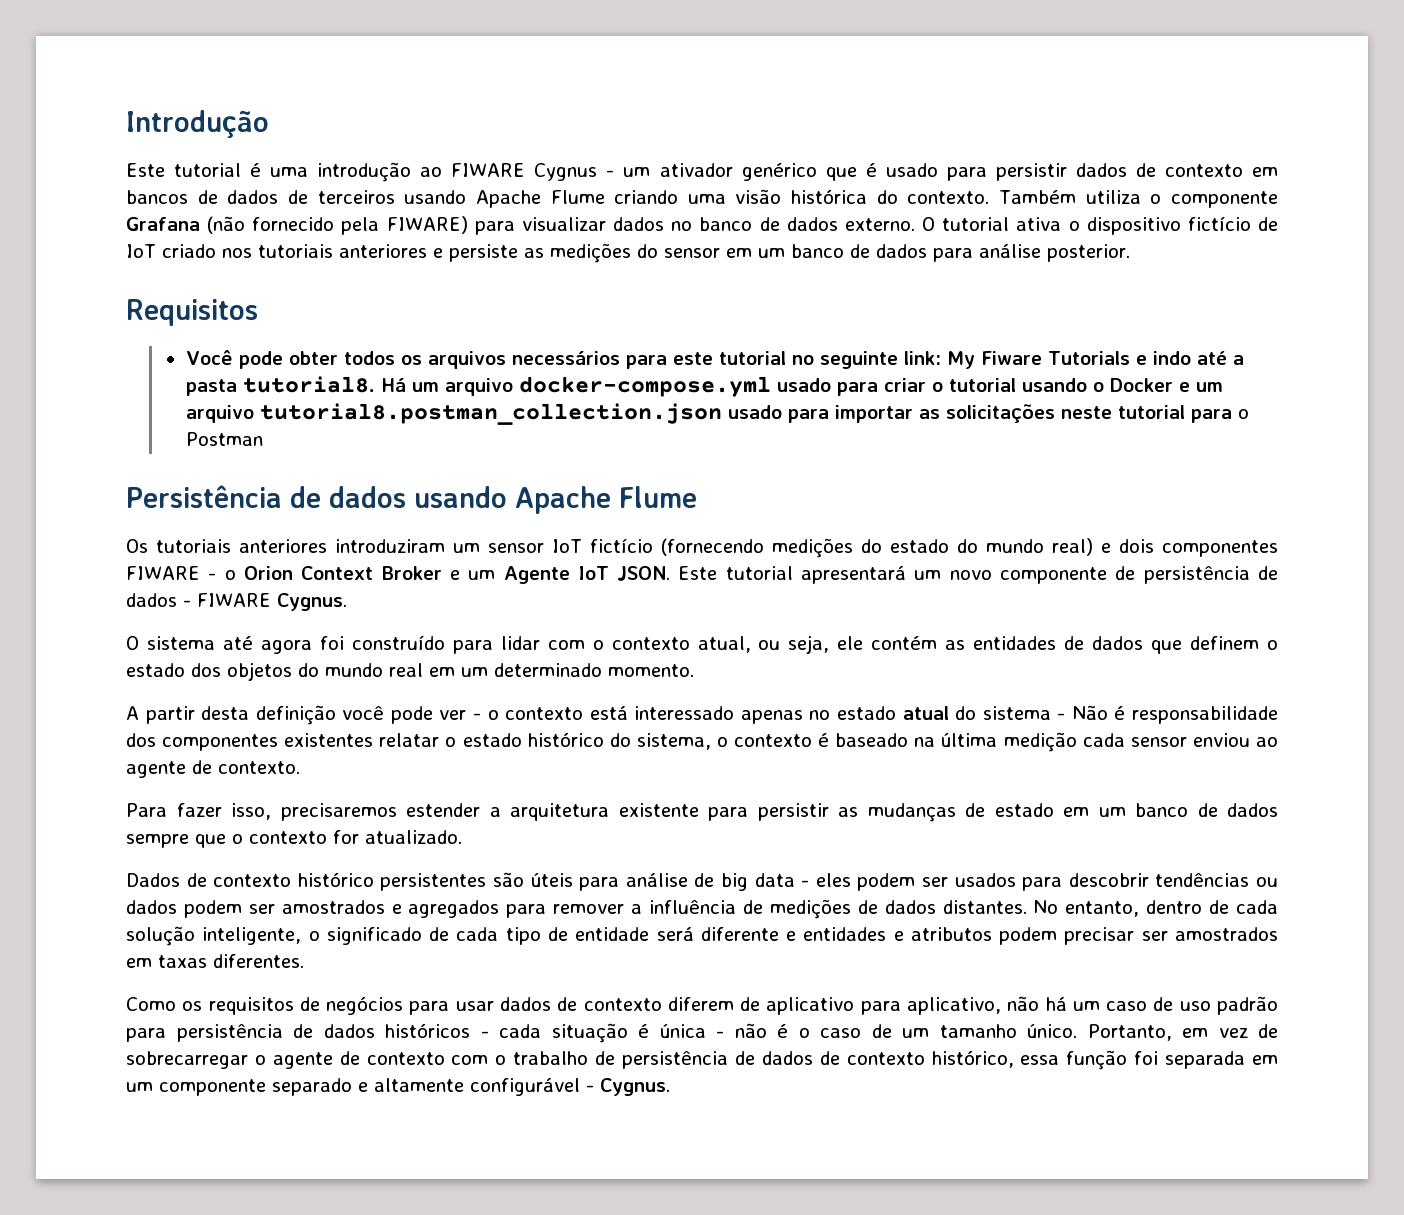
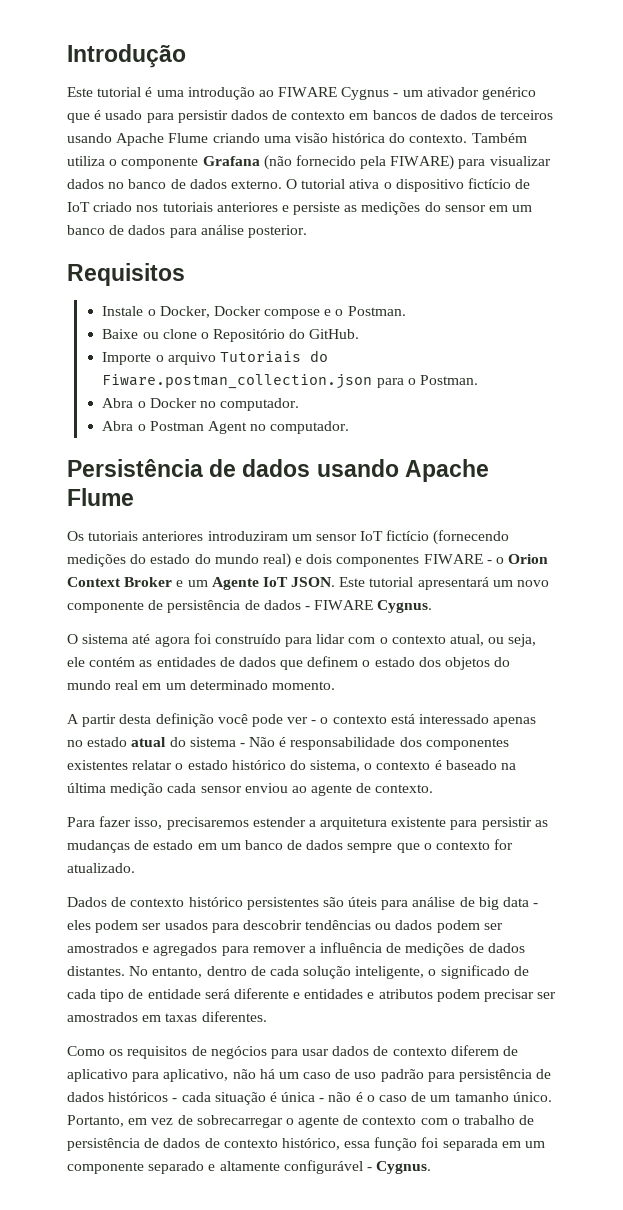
- Você pode obter todos os arquivos necessários para este tutorial no seguinte link: My Fiware Tutorials e indo até a pasta tutorial8. Há um arquivo docker-compose.yml usado para criar o tutorial usando o Docker e um arquivo tutorial8.postman_collection.json usado para importar as solicitações neste tutorial para o Postman
+ Instale o Docker, Docker compose e o Postman.
+ Baixe ou clone o Repositório do GitHub.
+ Importe o arquivo Tutoriais do Fiware.postman_collection.json para o Postman.
+ Abra o Docker no computador.
+ Abra o Postman Agent no computador.

